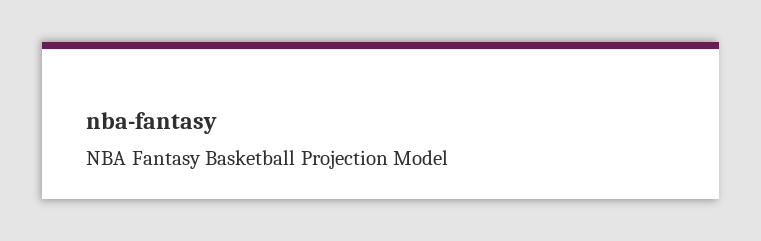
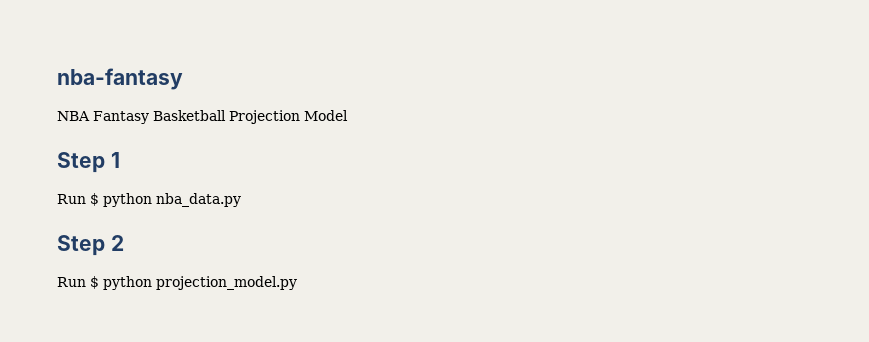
+ Step 1
+ Run $ python nba_data.py
+ Step 2
+ Run $ python projection_model.py

